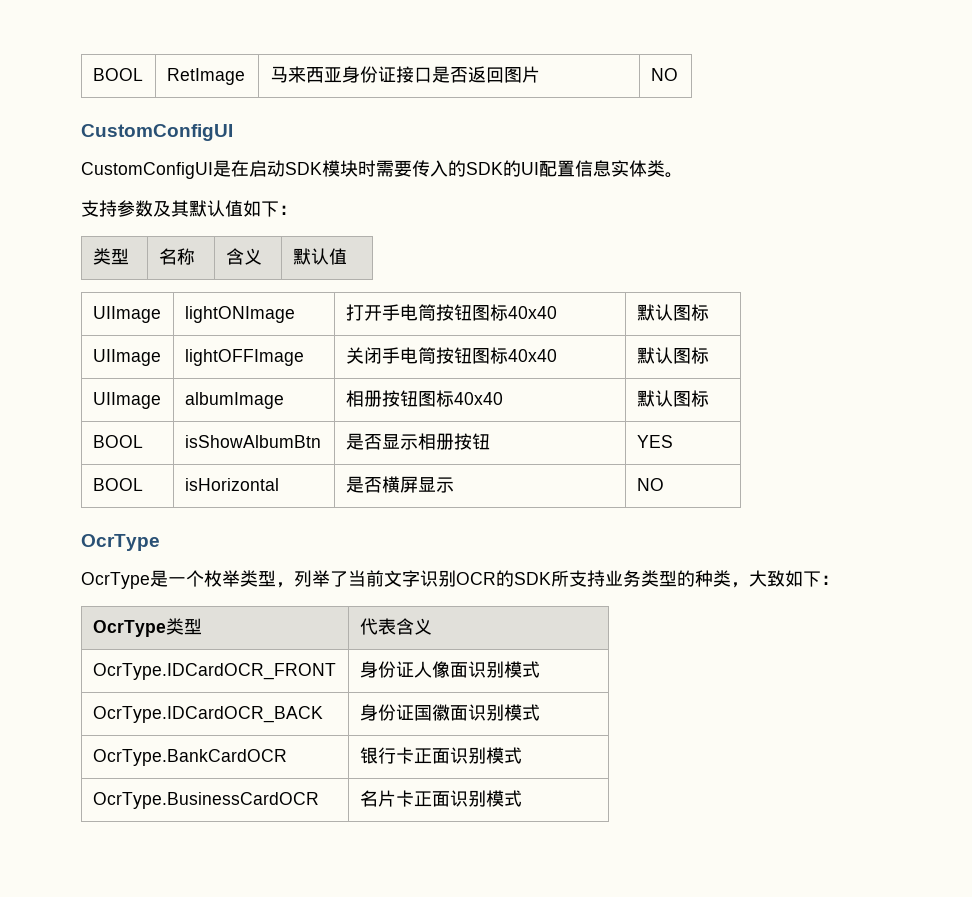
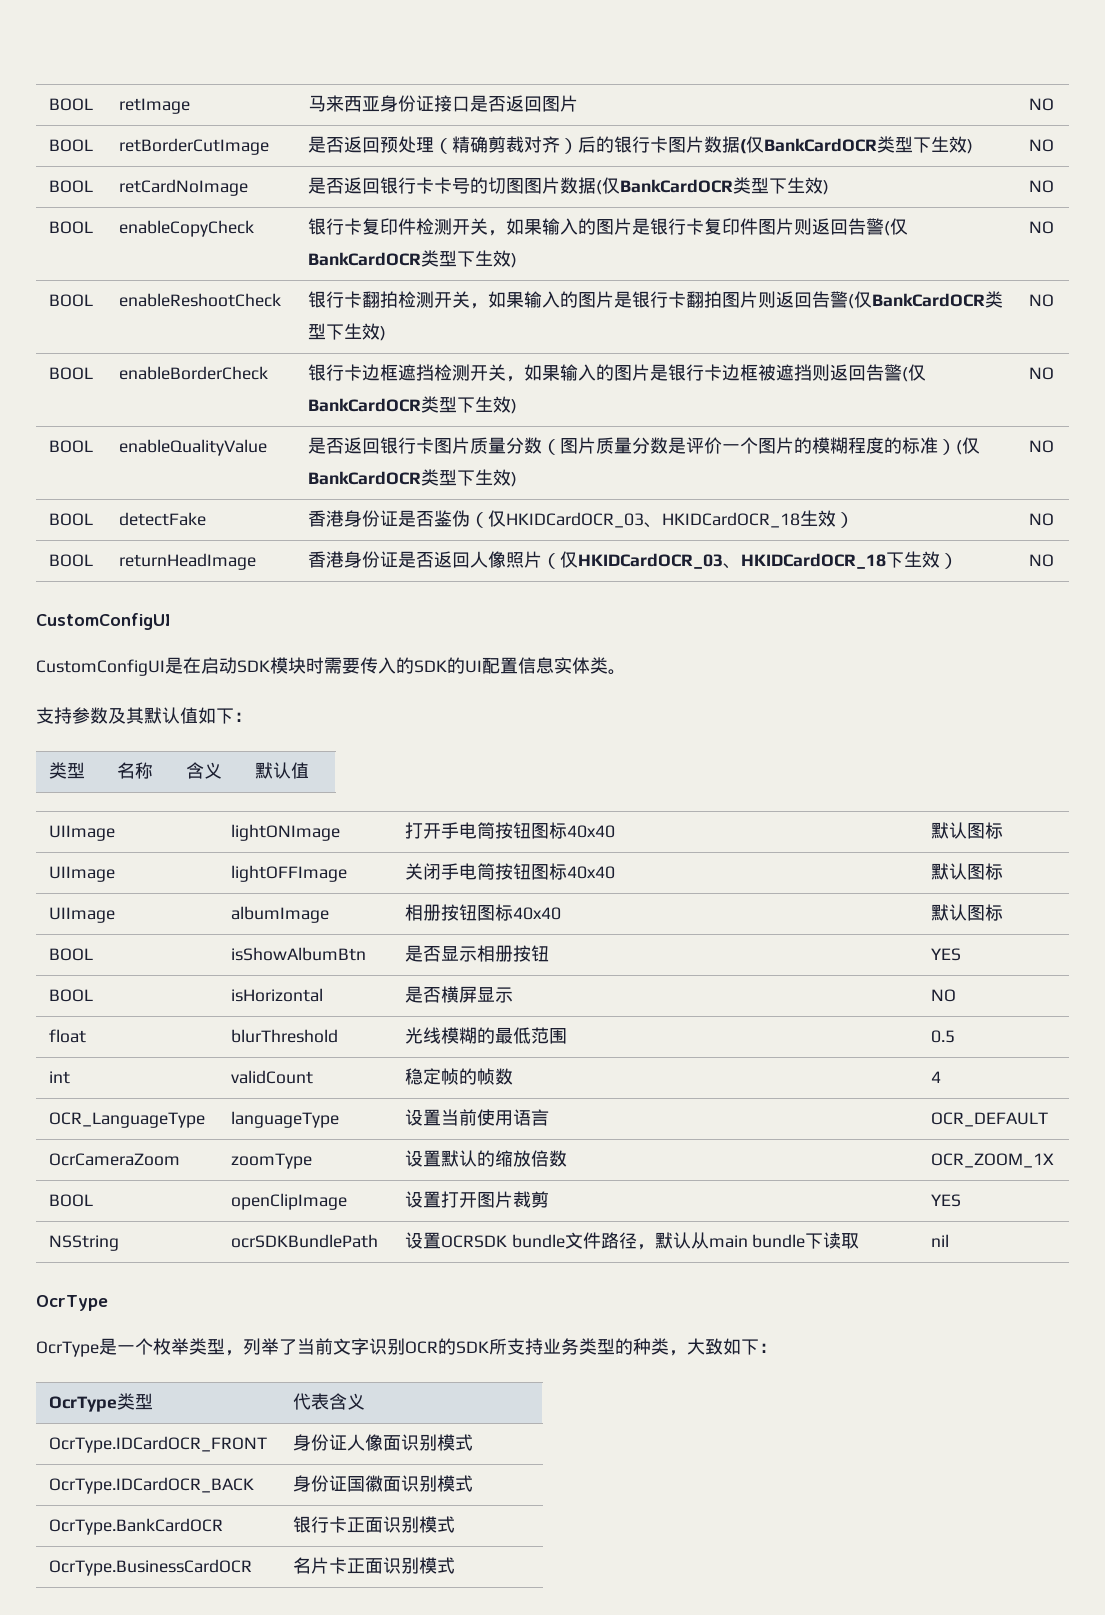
- BOOL | RetImage | 马来西亚身份证接口是否返回图片 | NO
+ BOOL | retImage | 马来西亚身份证接口是否返回图片 | NO
+ BOOL | retBorderCutImage | 是否返回预处理（精确剪裁对齐）后的银行卡图片数据(仅BankCardOCR类型下生效) | NO
+ BOOL | retCardNoImage | 是否返回银行卡卡号的切图图片数据(仅BankCardOCR类型下生效) | NO
+ BOOL | enableCopyCheck | 银行卡复印件检测开关，如果输入的图片是银行卡复印件图片则返回告警(仅BankCardOCR类型下生效) | NO
+ BOOL | enableReshootCheck | 银行卡翻拍检测开关，如果输入的图片是银行卡翻拍图片则返回告警(仅BankCardOCR类型下生效) | NO
+ BOOL | enableBorderCheck | 银行卡边框遮挡检测开关，如果输入的图片是银行卡边框被遮挡则返回告警(仅BankCardOCR类型下生效) | NO
+ BOOL | enableQualityValue | 是否返回银行卡图片质量分数（图片质量分数是评价一个图片的模糊程度的标准）(仅BankCardOCR类型下生效) | NO
+ BOOL | detectFake | 香港身份证是否鉴伪（仅HKIDCardOCR_03、HKIDCardOCR_18生效） | NO
+ BOOL | returnHeadImage | 香港身份证是否返回人像照片（仅HKIDCardOCR_03、HKIDCardOCR_18下生效） | NO
+ float | blurThreshold | 光线模糊的最低范围 | 0.5
+ int | validCount | 稳定帧的帧数 | 4
+ OCR_LanguageType | languageType | 设置当前使用语言 | OCR_DEFAULT
+ OcrCameraZoom | zoomType | 设置默认的缩放倍数 | OCR_ZOOM_1X
+ BOOL | openClipImage | 设置打开图片裁剪 | YES
+ NSString | ocrSDKBundlePath | 设置OCRSDK bundle文件路径，默认从main bundle下读取 | nil

